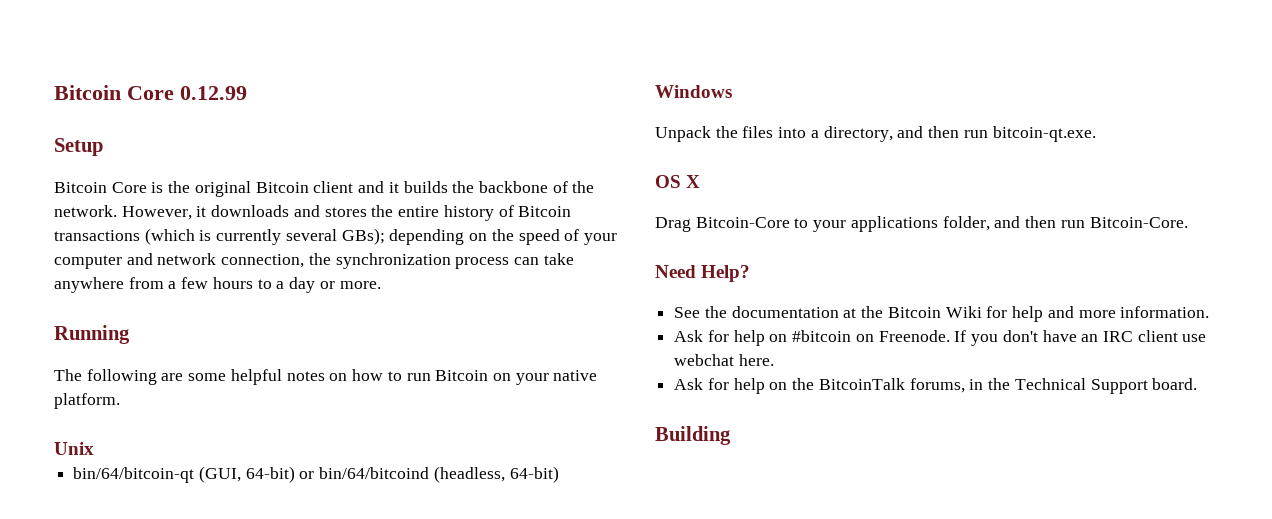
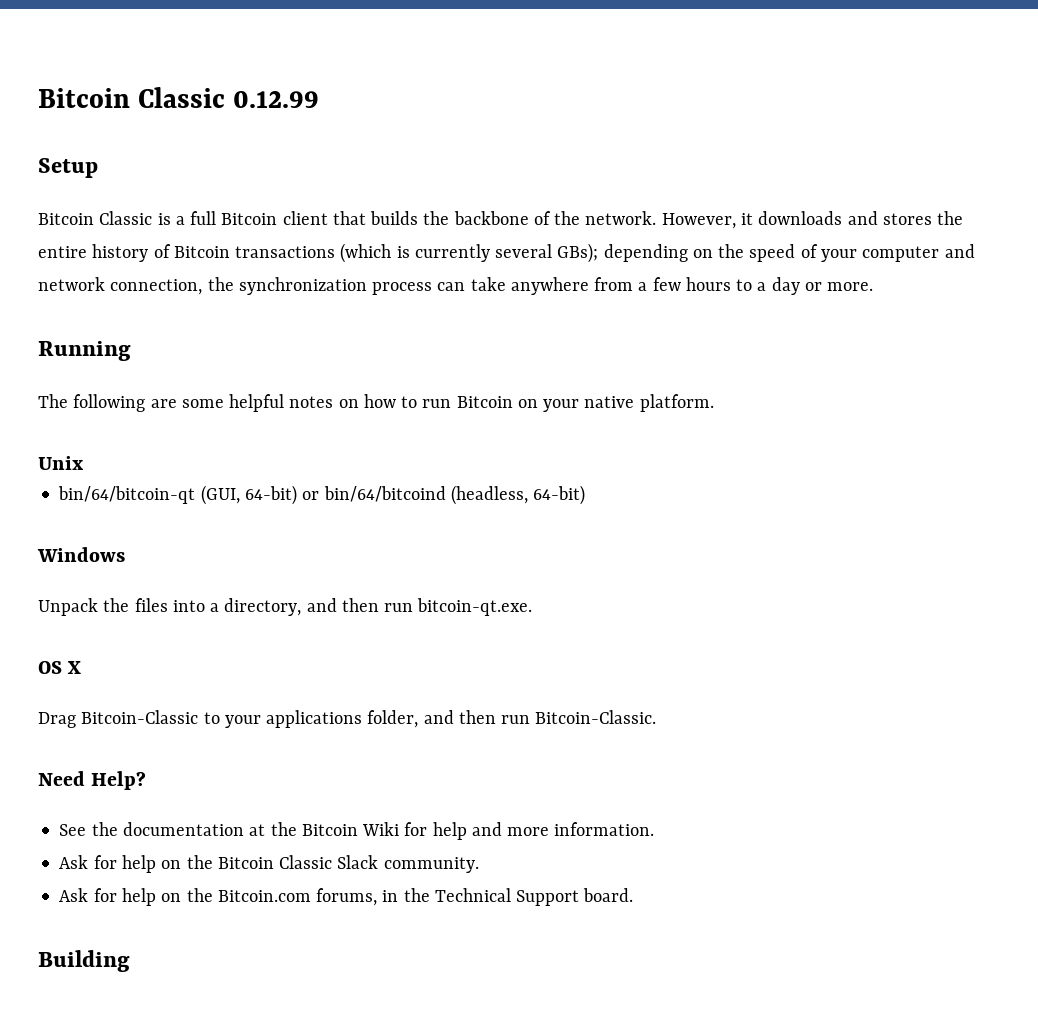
- Bitcoin Core 0.12.99
+ Bitcoin Classic 0.12.99
- Bitcoin Core is the original Bitcoin client and it builds the backbone of the network.
+ Bitcoin Classic is a full Bitcoin client that builds the backbone of the network.
- Drag Bitcoin-Core to your applications folder, and then run Bitcoin-Core.
+ Drag Bitcoin-Classic to your applications folder, and then run Bitcoin-Classic.
- Ask for help on #bitcoin on Freenode. If you don't have an IRC client use webchat here.
- Ask for help on the BitcoinTalk forums, in the Technical Support board.
+ Ask for help on the Bitcoin Classic Slack community.
+ Ask for help on the Bitcoin.com forums, in the Technical Support board.

